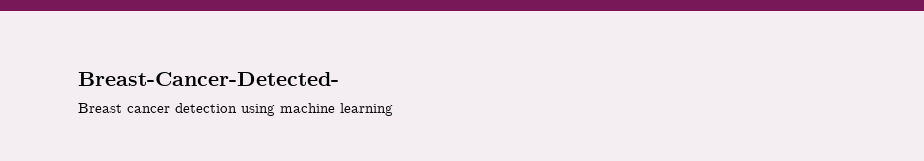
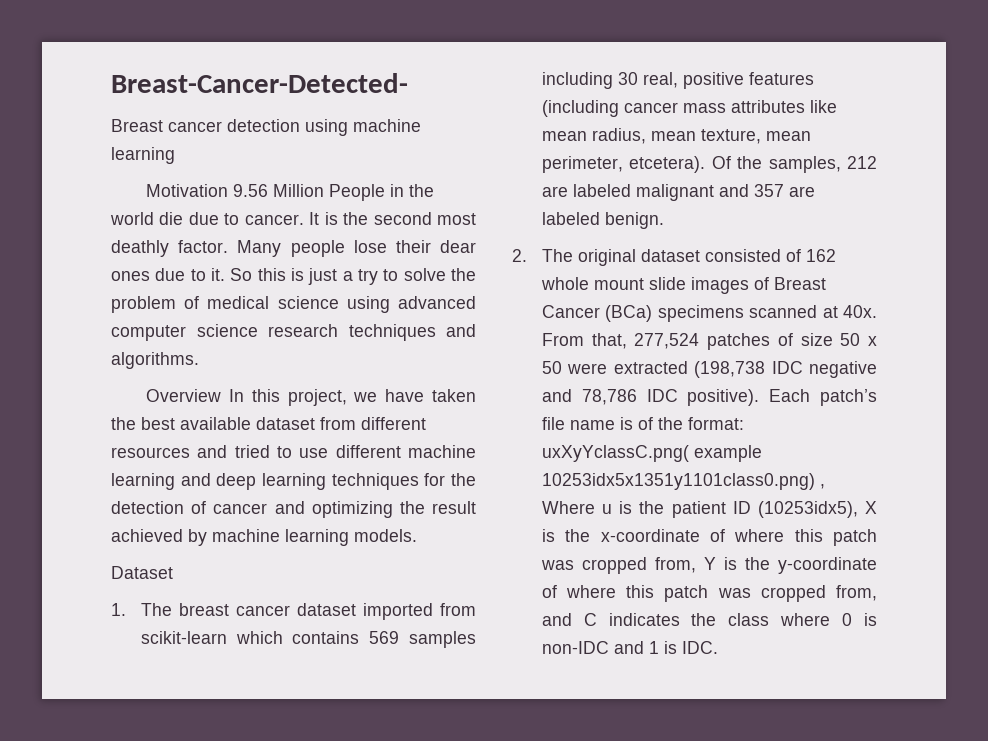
+ Motivation 9.56 Million People in the world die due to cancer. It is the second most deathly factor. Many people lose their dear ones due to it. So this is just a try to solve the problem of medical science using advanced computer science research techniques and algorithms.
+ Overview In this project, we have taken the best available dataset from different resources and tried to use different machine learning and deep learning techniques for the detection of cancer and optimizing the result achieved by machine learning models.
+ Dataset
+ 1. The breast cancer dataset imported from scikit-learn which contains 569 samples including 30 real, positive features (including cancer mass attributes like mean radius, mean texture, mean perimeter, etcetera). Of the samples, 212 are labeled malignant and 357 are labeled benign.
+ 2. The original dataset consisted of 162 whole mount slide images of Breast Cancer (BCa) specimens scanned at 40x. From that, 277,524 patches of size 50 x 50 were extracted (198,738 IDC negative and 78,786 IDC positive). Each patch’s file name is of the format: uxXyYclassC.png( example 10253idx5x1351y1101class0.png) , Where u is the patient ID (10253idx5), X is the x-coordinate of where this patch was cropped from, Y is the y-coordinate of where this patch was cropped from, and C indicates the class where 0 is non-IDC and 1 is IDC.

